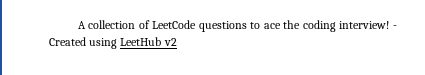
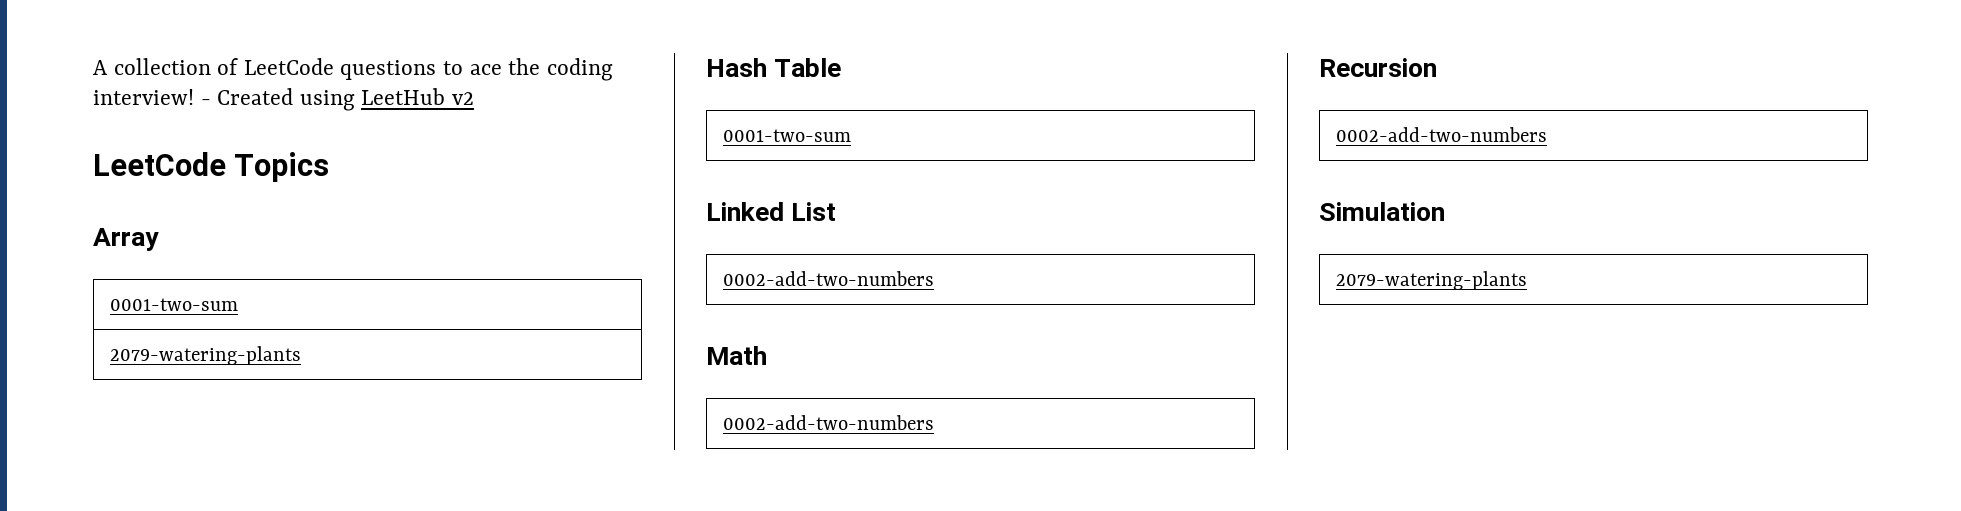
+ LeetCode Topics
+ Array
+ 0001-two-sum
+ 2079-watering-plants
+ Hash Table
+ 0001-two-sum
+ Linked List
+ 0002-add-two-numbers
+ Math
+ 0002-add-two-numbers
+ Recursion
+ 0002-add-two-numbers
+ Simulation
+ 2079-watering-plants

